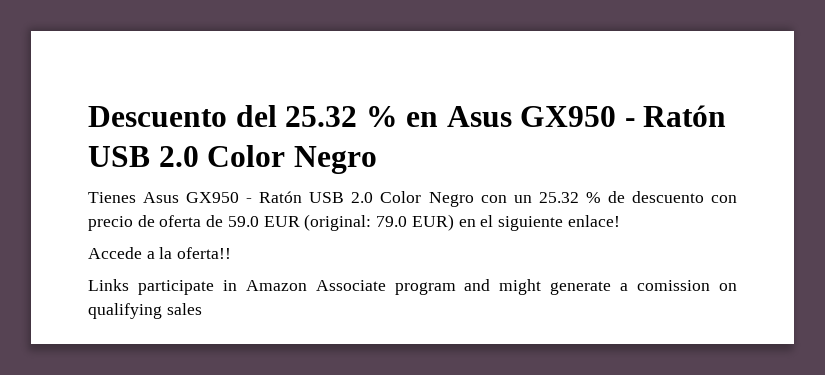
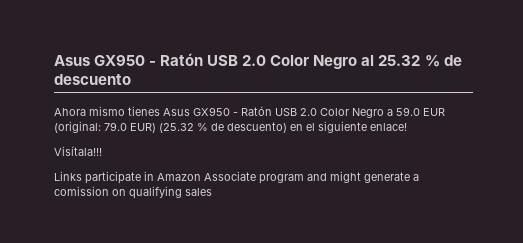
- Descuento del 25.32 % en Asus GX950 - Ratón USB 2.0 Color Negro
- Tienes Asus GX950 - Ratón USB 2.0 Color Negro con un 25.32 % de descuento con precio de oferta de 59.0 EUR (original: 79.0 EUR) en el siguiente enlace!
+ Asus GX950 - Ratón USB 2.0 Color Negro al 25.32 % de descuento
+ Ahora mismo tienes Asus GX950 - Ratón USB 2.0 Color Negro a 59.0 EUR (original: 79.0 EUR) (25.32 % de descuento) en el siguiente enlace!
- Accede a la oferta!!
+ Visítala!!!

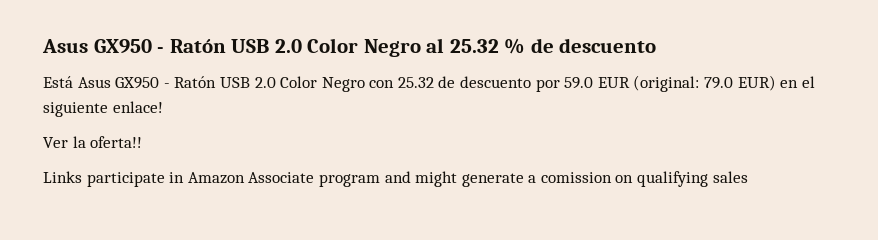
- Ahora mismo tienes Asus GX950 - Ratón USB 2.0 Color Negro a 59.0 EUR (original: 79.0 EUR) (25.32 % de descuento) en el siguiente enlace!
+ Está Asus GX950 - Ratón USB 2.0 Color Negro con 25.32 de descuento por 59.0 EUR (original: 79.0 EUR) en el siguiente enlace!
- Visítala!!!
+ Ver la oferta!!

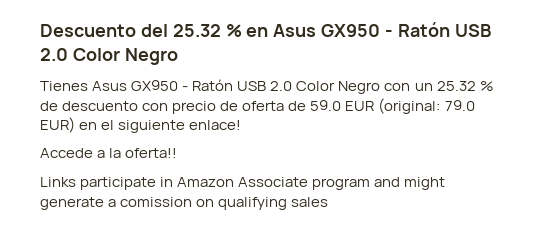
- Asus GX950 - Ratón USB 2.0 Color Negro al 25.32 % de descuento
- Está Asus GX950 - Ratón USB 2.0 Color Negro con 25.32 de descuento por 59.0 EUR (original: 79.0 EUR) en el siguiente enlace!
+ Descuento del 25.32 % en Asus GX950 - Ratón USB 2.0 Color Negro
+ Tienes Asus GX950 - Ratón USB 2.0 Color Negro con un 25.32 % de descuento con precio de oferta de 59.0 EUR (original: 79.0 EUR) en el siguiente enlace!
- Ver la oferta!!
+ Accede a la oferta!!

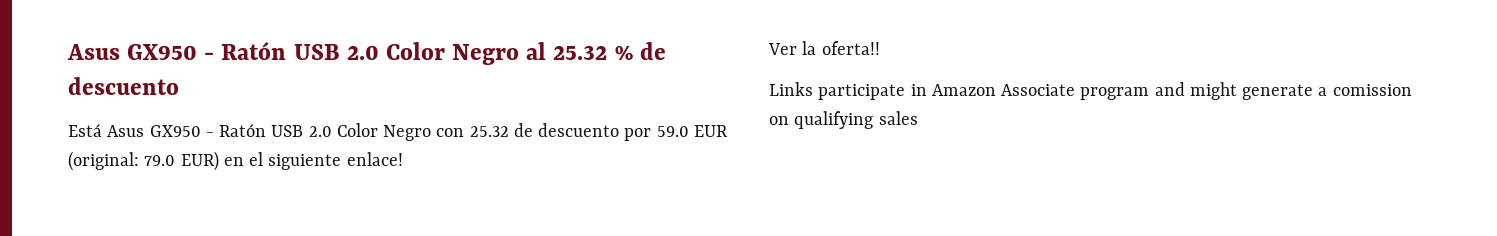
- Descuento del 25.32 % en Asus GX950 - Ratón USB 2.0 Color Negro
- Tienes Asus GX950 - Ratón USB 2.0 Color Negro con un 25.32 % de descuento con precio de oferta de 59.0 EUR (original: 79.0 EUR) en el siguiente enlace!
+ Asus GX950 - Ratón USB 2.0 Color Negro al 25.32 % de descuento
+ Está Asus GX950 - Ratón USB 2.0 Color Negro con 25.32 de descuento por 59.0 EUR (original: 79.0 EUR) en el siguiente enlace!
- Accede a la oferta!!
+ Ver la oferta!!

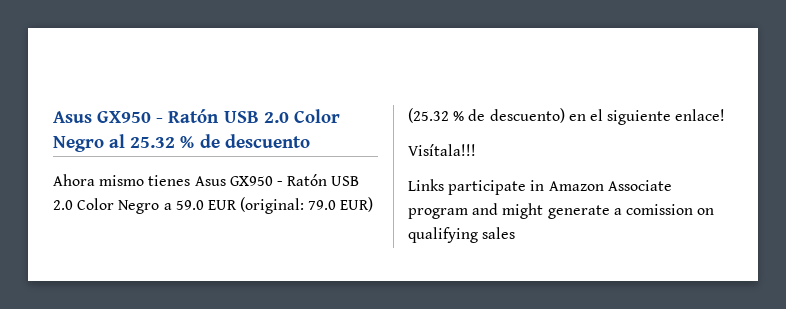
- Está Asus GX950 - Ratón USB 2.0 Color Negro con 25.32 de descuento por 59.0 EUR (original: 79.0 EUR) en el siguiente enlace!
+ Ahora mismo tienes Asus GX950 - Ratón USB 2.0 Color Negro a 59.0 EUR (original: 79.0 EUR) (25.32 % de descuento) en el siguiente enlace!
- Ver la oferta!!
+ Visítala!!!

